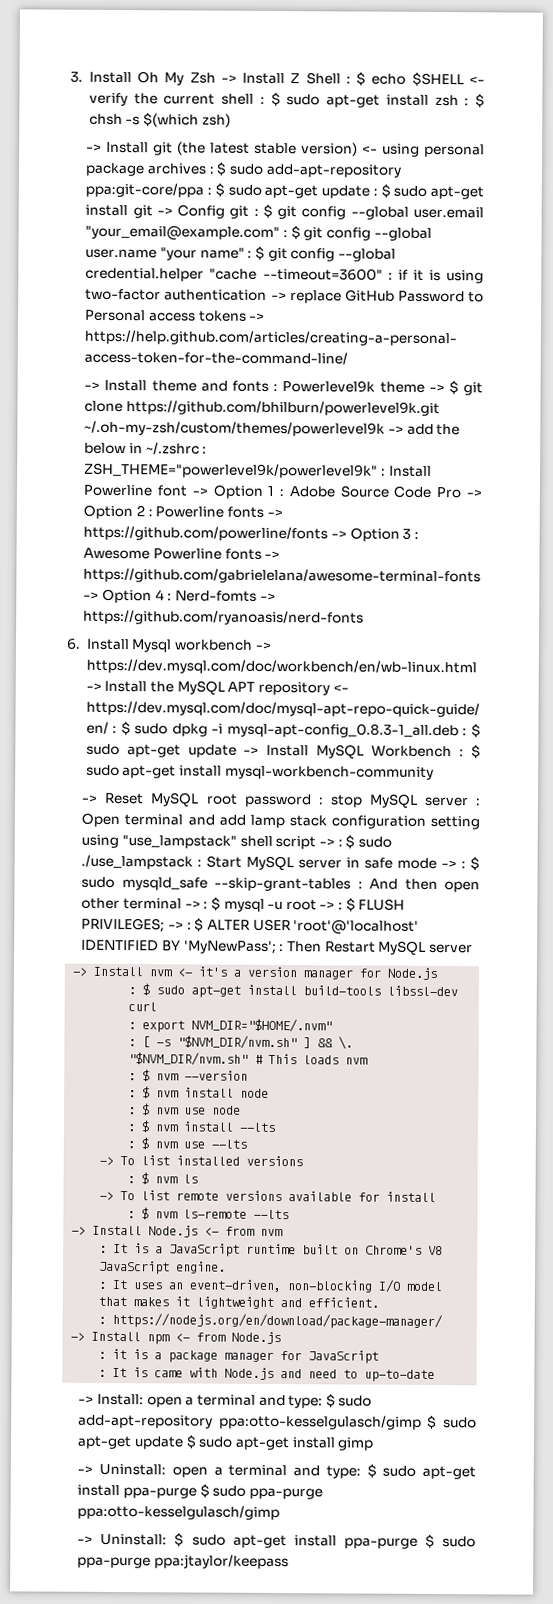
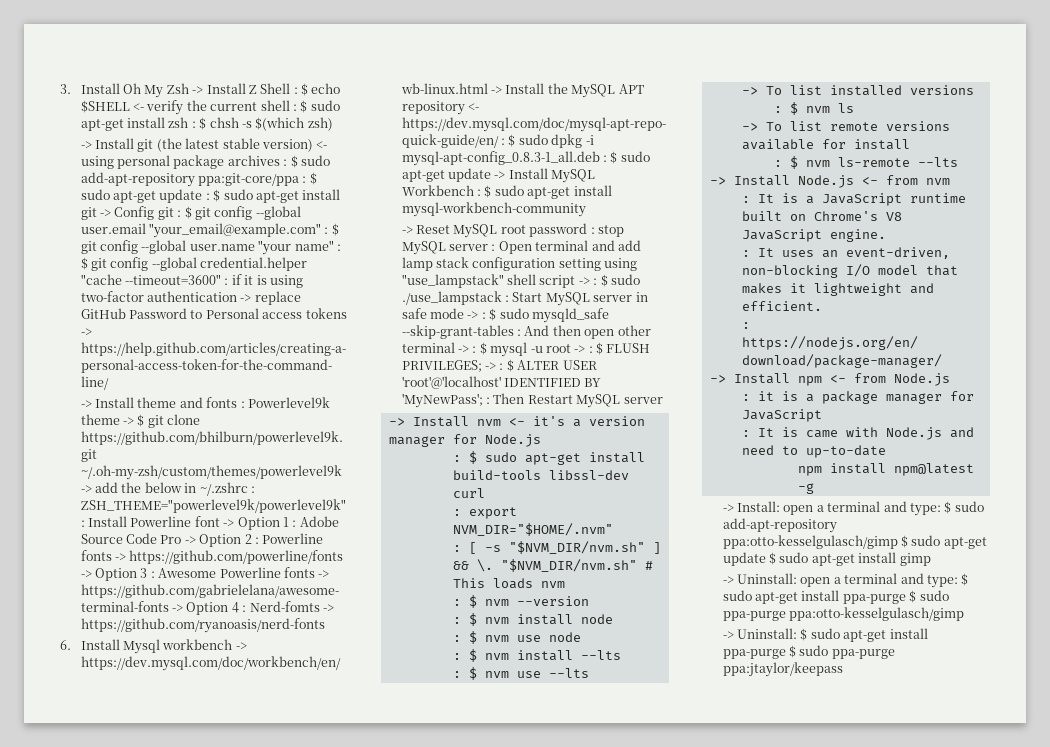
+ npm install npm@latest -g

